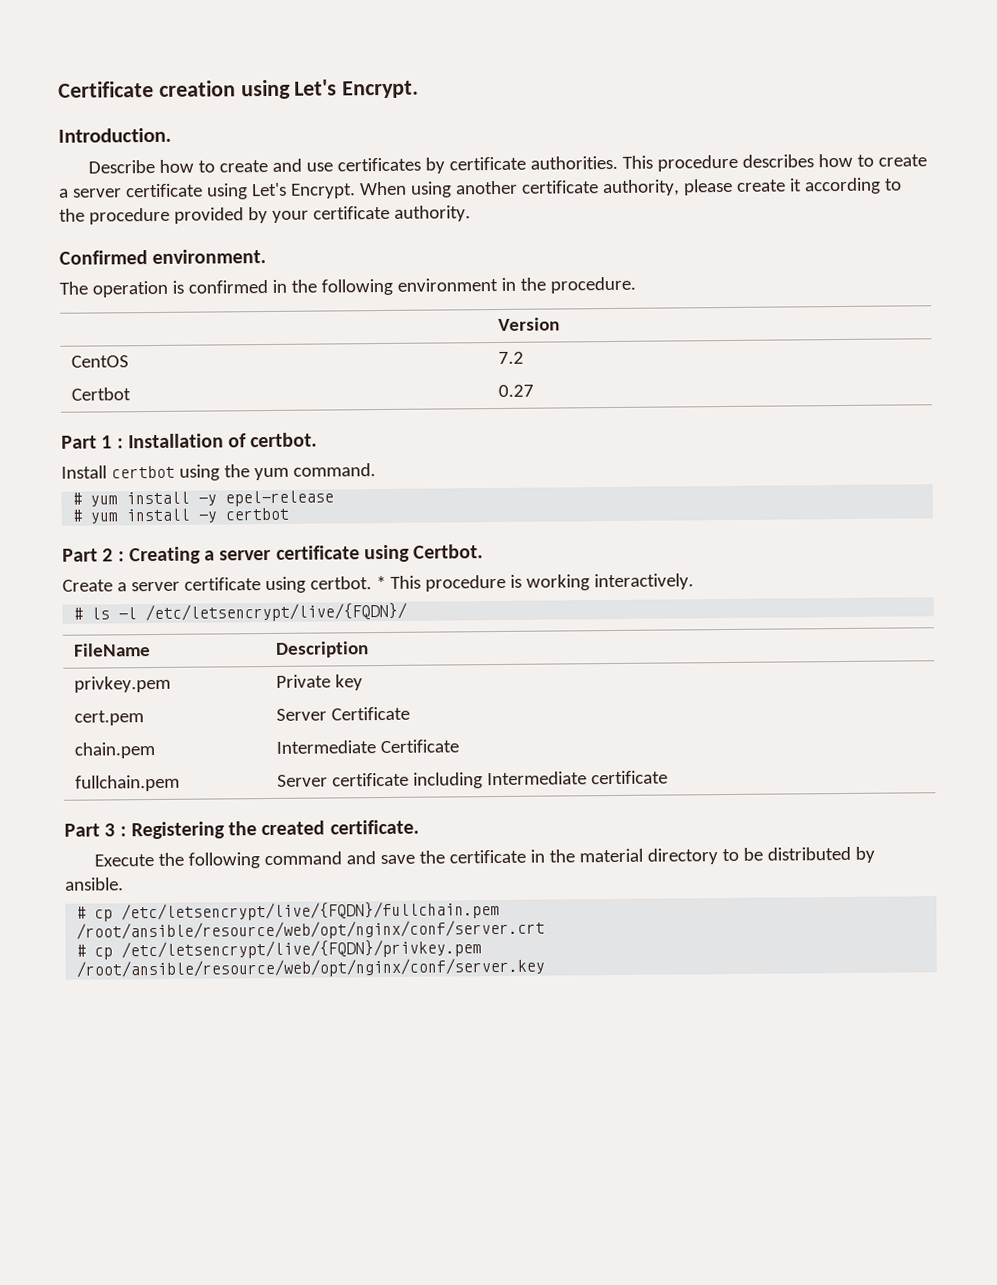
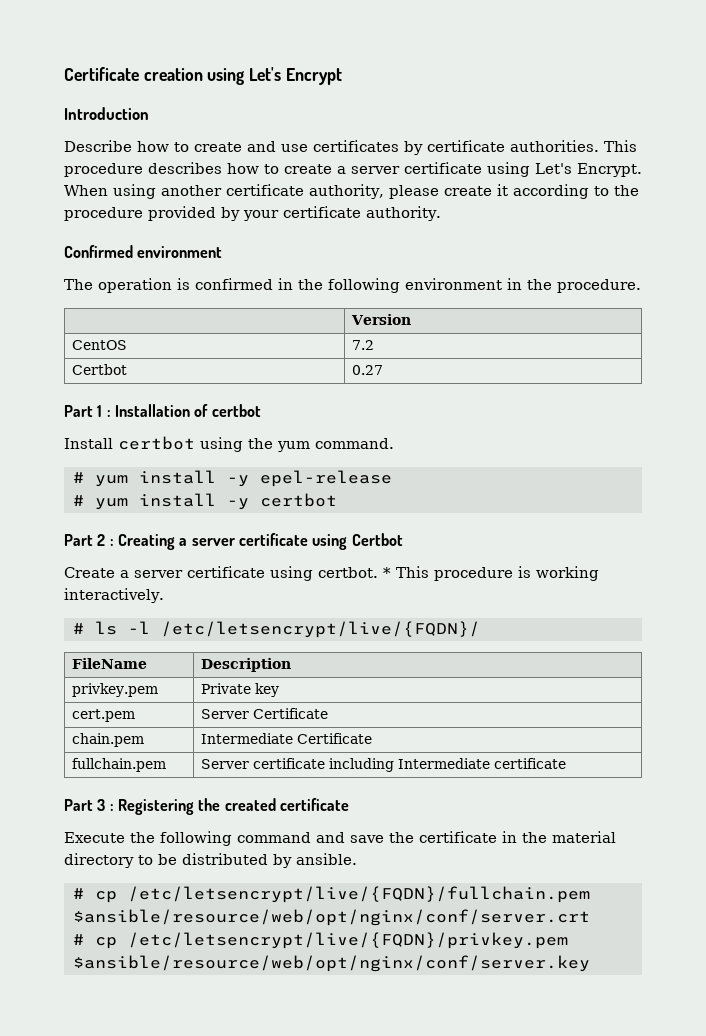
- Certificate creation using Let's Encrypt.
- Introduction.
+ Certificate creation using Let's Encrypt
+ Introduction
- Confirmed environment.
+ Confirmed environment
- Part 1 : Installation of certbot.
+ Part 1 : Installation of certbot
- Part 2 : Creating a server certificate using Certbot.
+ Part 2 : Creating a server certificate using Certbot
- Part 3 : Registering the created certificate.
+ Part 3 : Registering the created certificate
- # cp /etc/letsencrypt/live/{FQDN}/fullchain.pem /root/ansible/resource/web/opt/nginx/conf/server.crt
+ # cp /etc/letsencrypt/live/{FQDN}/fullchain.pem $ansible/resource/web/opt/nginx/conf/server.crt
- # cp /etc/letsencrypt/live/{FQDN}/privkey.pem /root/ansible/resource/web/opt/nginx/conf/server.key
+ # cp /etc/letsencrypt/live/{FQDN}/privkey.pem $ansible/resource/web/opt/nginx/conf/server.key

